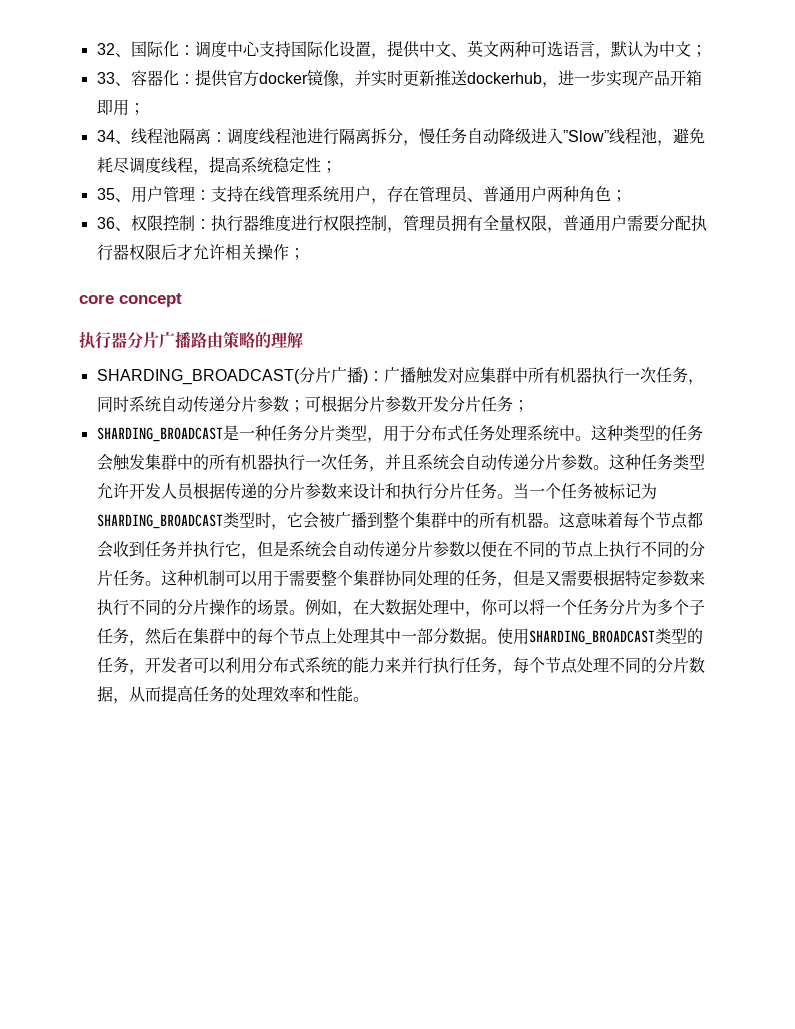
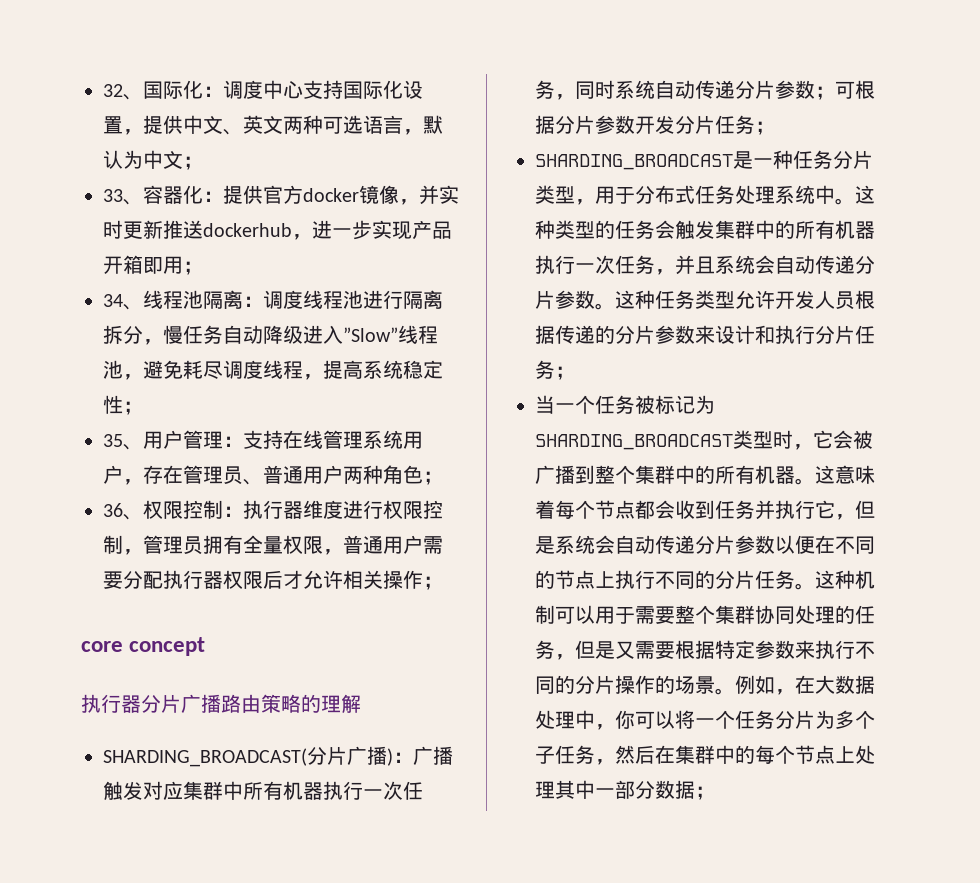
- 这种任务类型允许开发人员根据传递的分片参数来设计和执行分片任务。当一个任务被标记为SHARDING_BROADCAST类型时，它会被广播到整个集群中的所有机器。
+ 这种任务类型允许开发人员根据传递的分片参数来设计和执行分片任务；
+ 当一个任务被标记为SHARDING_BROADCAST类型时，它会被广播到整个集群中的所有机器。
- 例如，在大数据处理中，你可以将一个任务分片为多个子任务，然后在集群中的每个节点上处理其中一部分数据。使用SHARDING_BROADCAST类型的任务，开发者可以利用分布式系统的能力来并行执行任务，每个节点处理不同的分片数据，从而提高任务的处理效率和性能。
+ 例如，在大数据处理中，你可以将一个任务分片为多个子任务，然后在集群中的每个节点上处理其中一部分数据；

